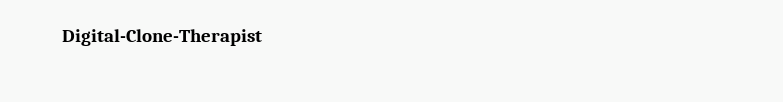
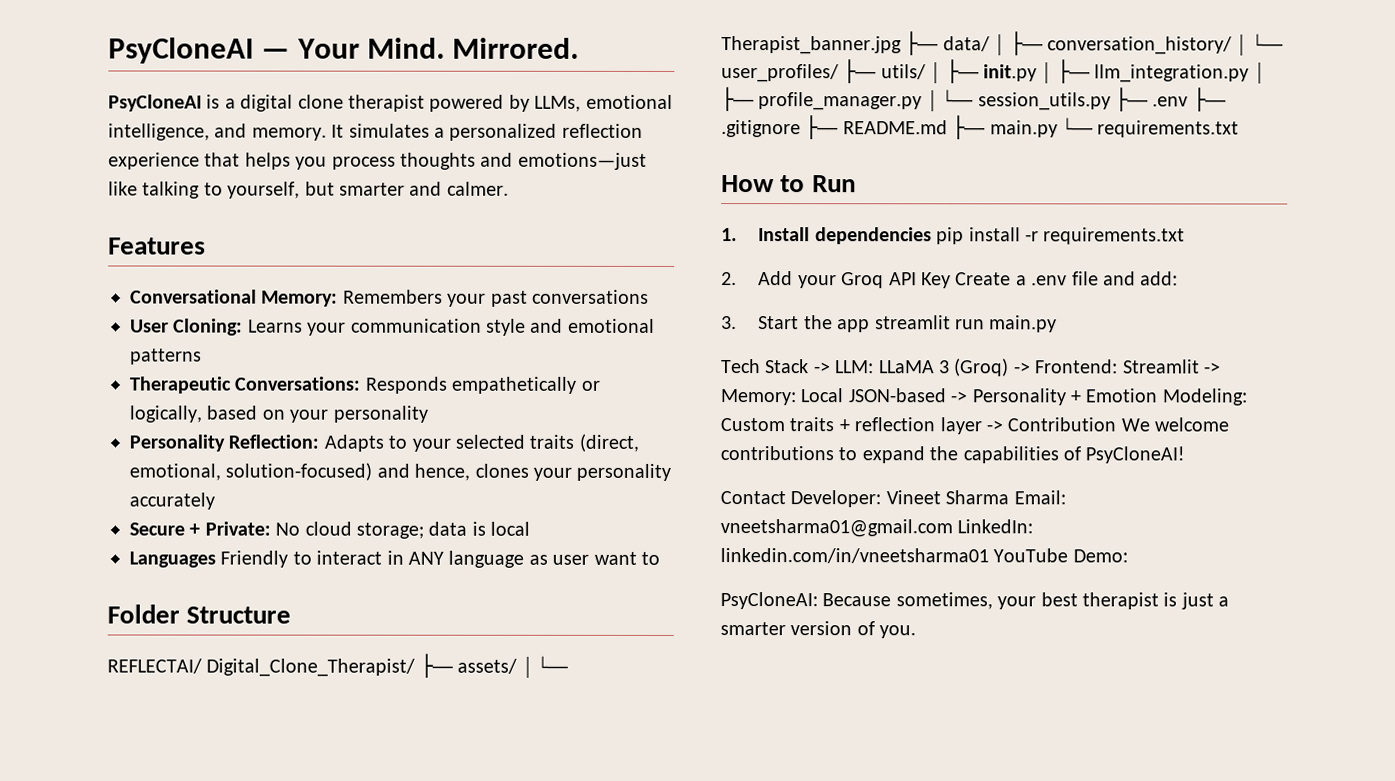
- Digital-Clone-Therapist
+ PsyCloneAI — Your Mind. Mirrored.
+ PsyCloneAI is a digital clone therapist powered by LLMs, emotional intelligence, and memory. It simulates a personalized reflection experience that helps you process thoughts and emotions—just like talking to yourself, but smarter and calmer.
+ Features
+ Conversational Memory: Remembers your past conversations
+ User Cloning: Learns your communication style and emotional patterns
+ Therapeutic Conversations: Responds empathetically or logically, based on your personality
+ Personality Reflection: Adapts to your selected traits (direct, emotional, solution-focused) and hence, clones your personality accurately
+ Secure + Private: No cloud storage; data is local
+ Languages Friendly to interact in ANY language as user want to
+ Folder Structure
+ REFLECTAI/ Digital_Clone_Therapist/ ├── assets/ │ └── Therapist_banner.jpg ├── data/ │ ├── conversation_history/ │ └── user_profiles/ ├── utils/ │ ├── init.py │ ├── llm_integration.py │ ├── profile_manager.py │ └── session_utils.py ├── .env ├── .gitignore ├── README.md ├── main.py └── requirements.txt
+ How to Run
+ 1. Install dependencies pip install -r requirements.txt
+ 2. Add your Groq API Key Create a .env file and add:
+ 3. Start the app streamlit run main.py
+ Tech Stack -> LLM: LLaMA 3 (Groq) -> Frontend: Streamlit -> Memory: Local JSON-based -> Personality + Emotion Modeling: Custom traits + reflection layer -> Contribution We welcome contributions to expand the capabilities of PsyCloneAI!
+ Contact Developer: Vineet Sharma Email: vneetsharma01@gmail.com LinkedIn: linkedin.com/in/vneetsharma01 YouTube Demo:
+ PsyCloneAI: Because sometimes, your best therapist is just a smarter version of you.

